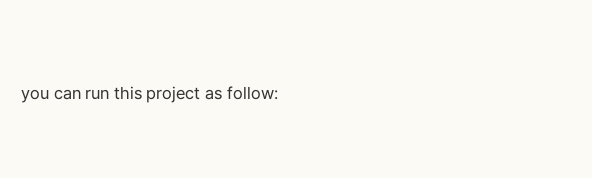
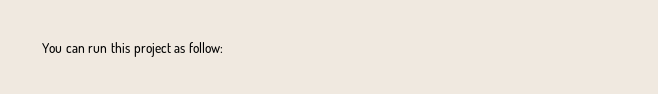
- you can run this project as follow:
+ You can run this project as follow:

